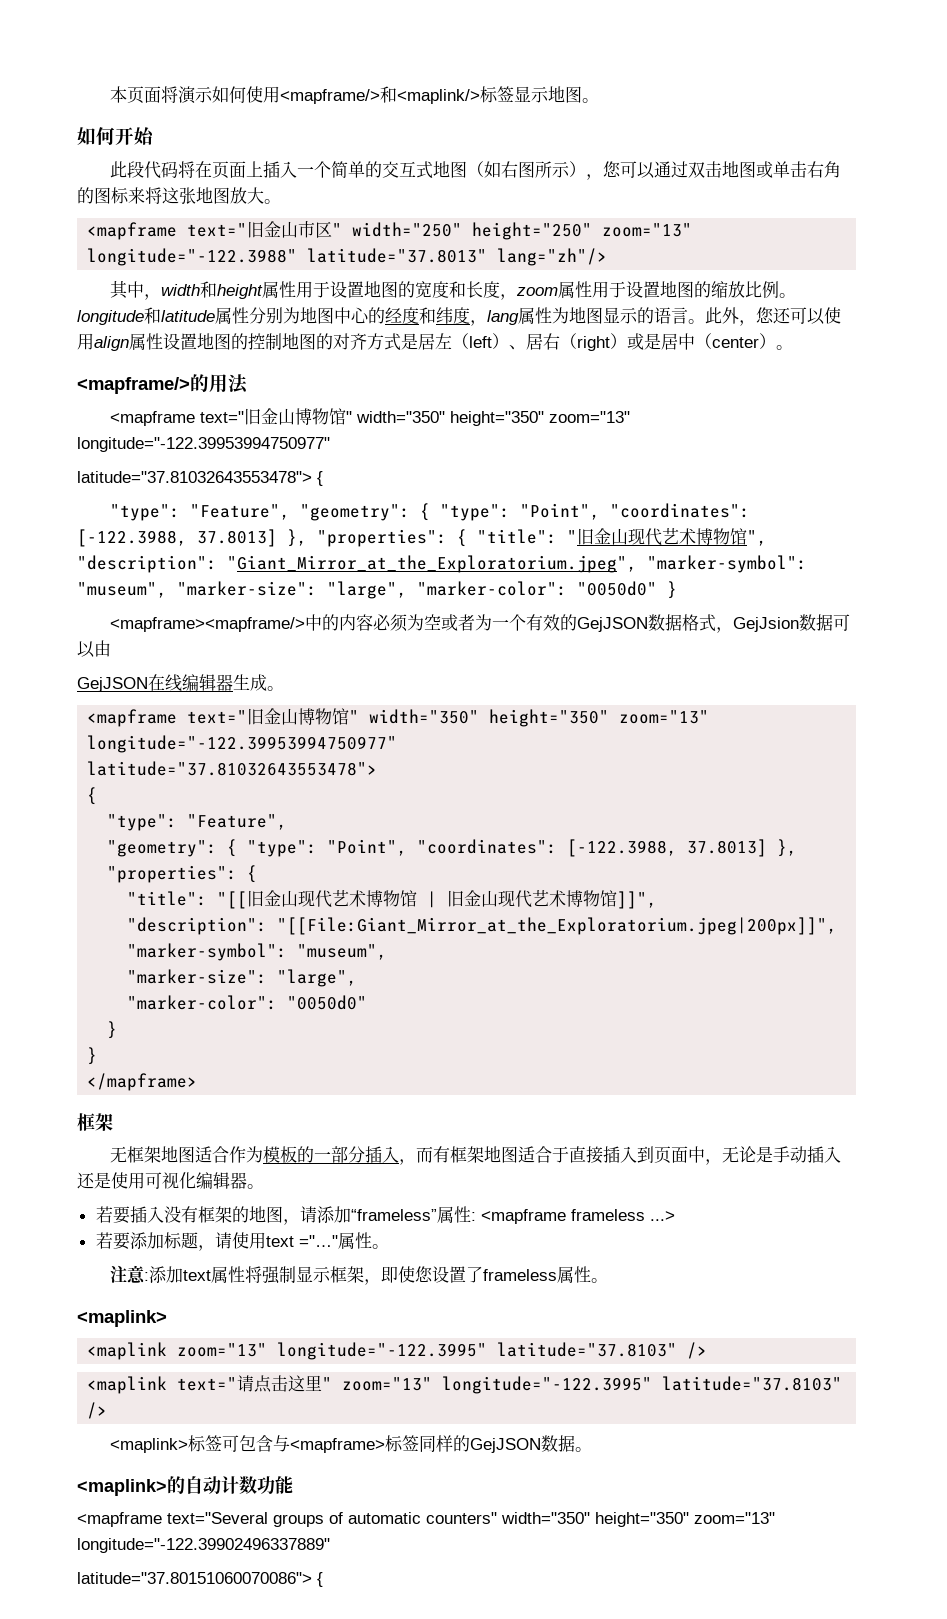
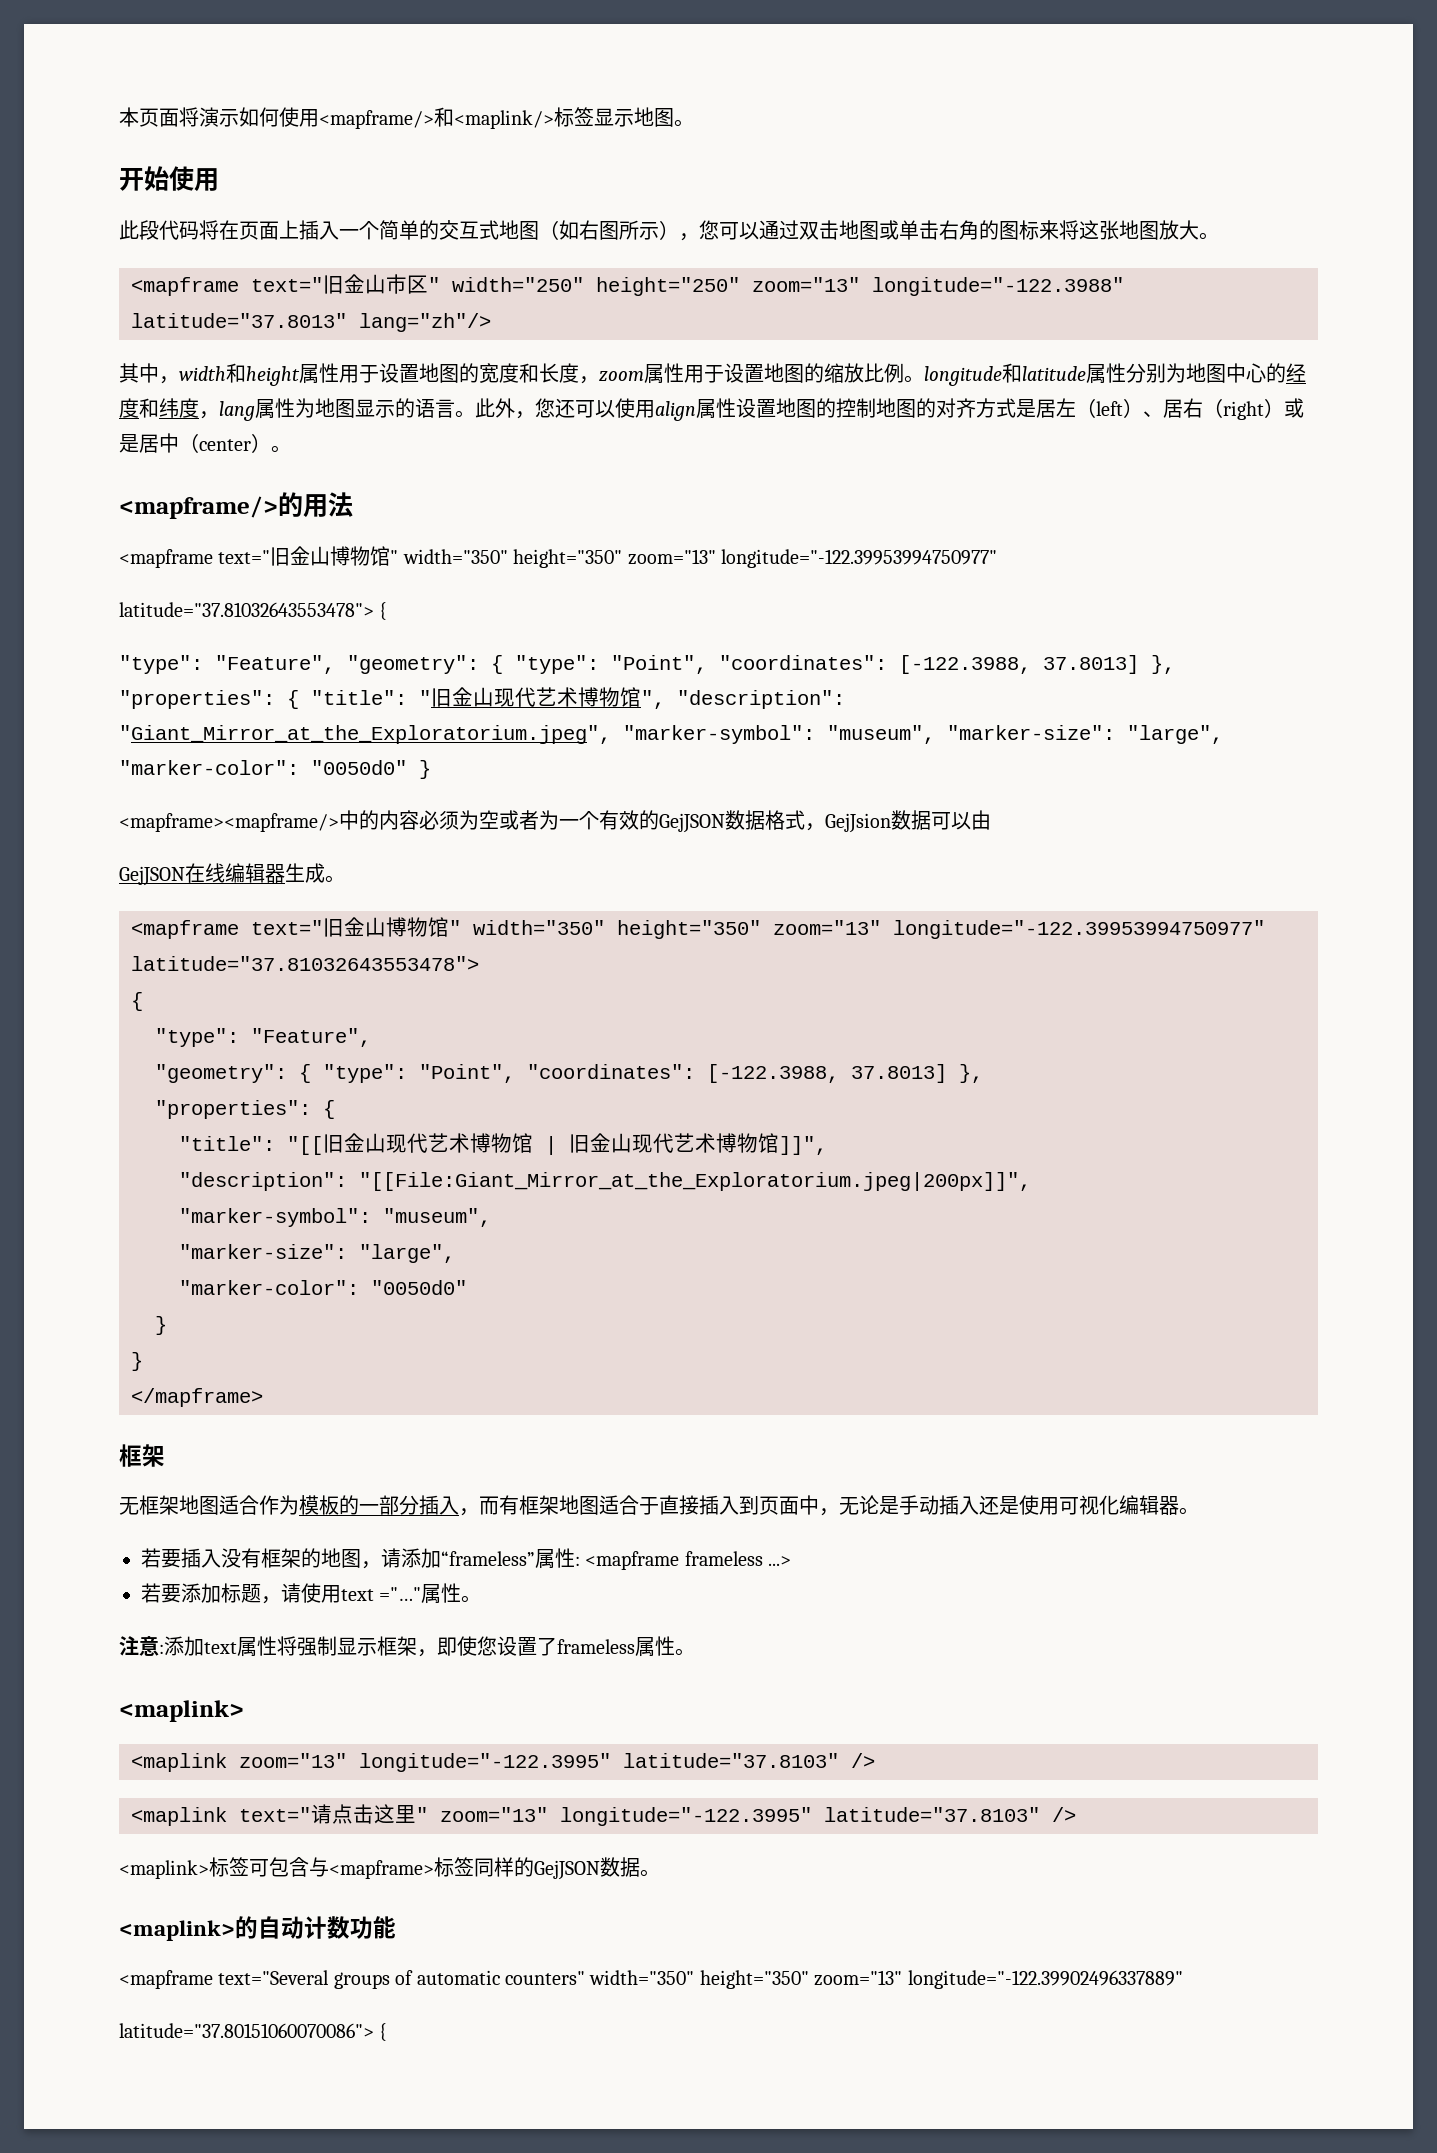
- 如何开始
+ 开始使用

